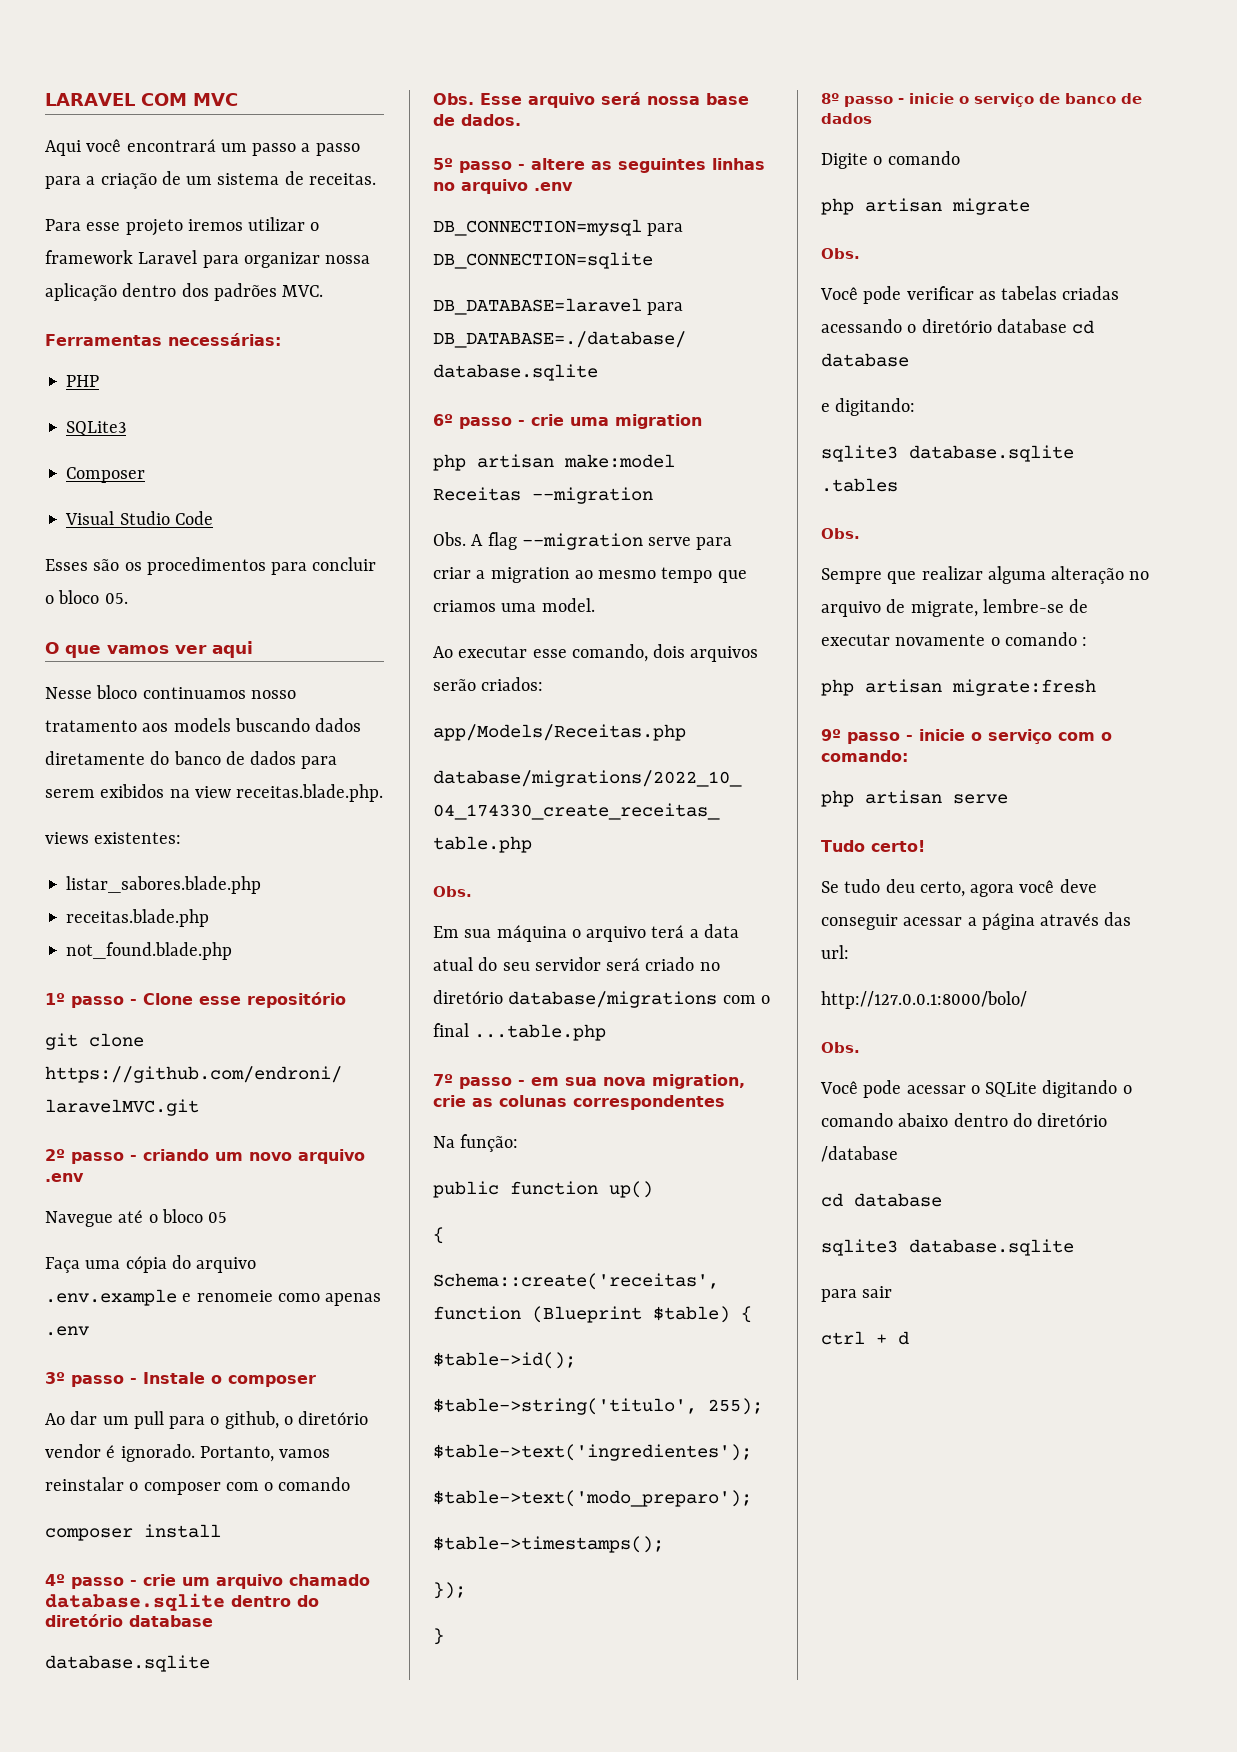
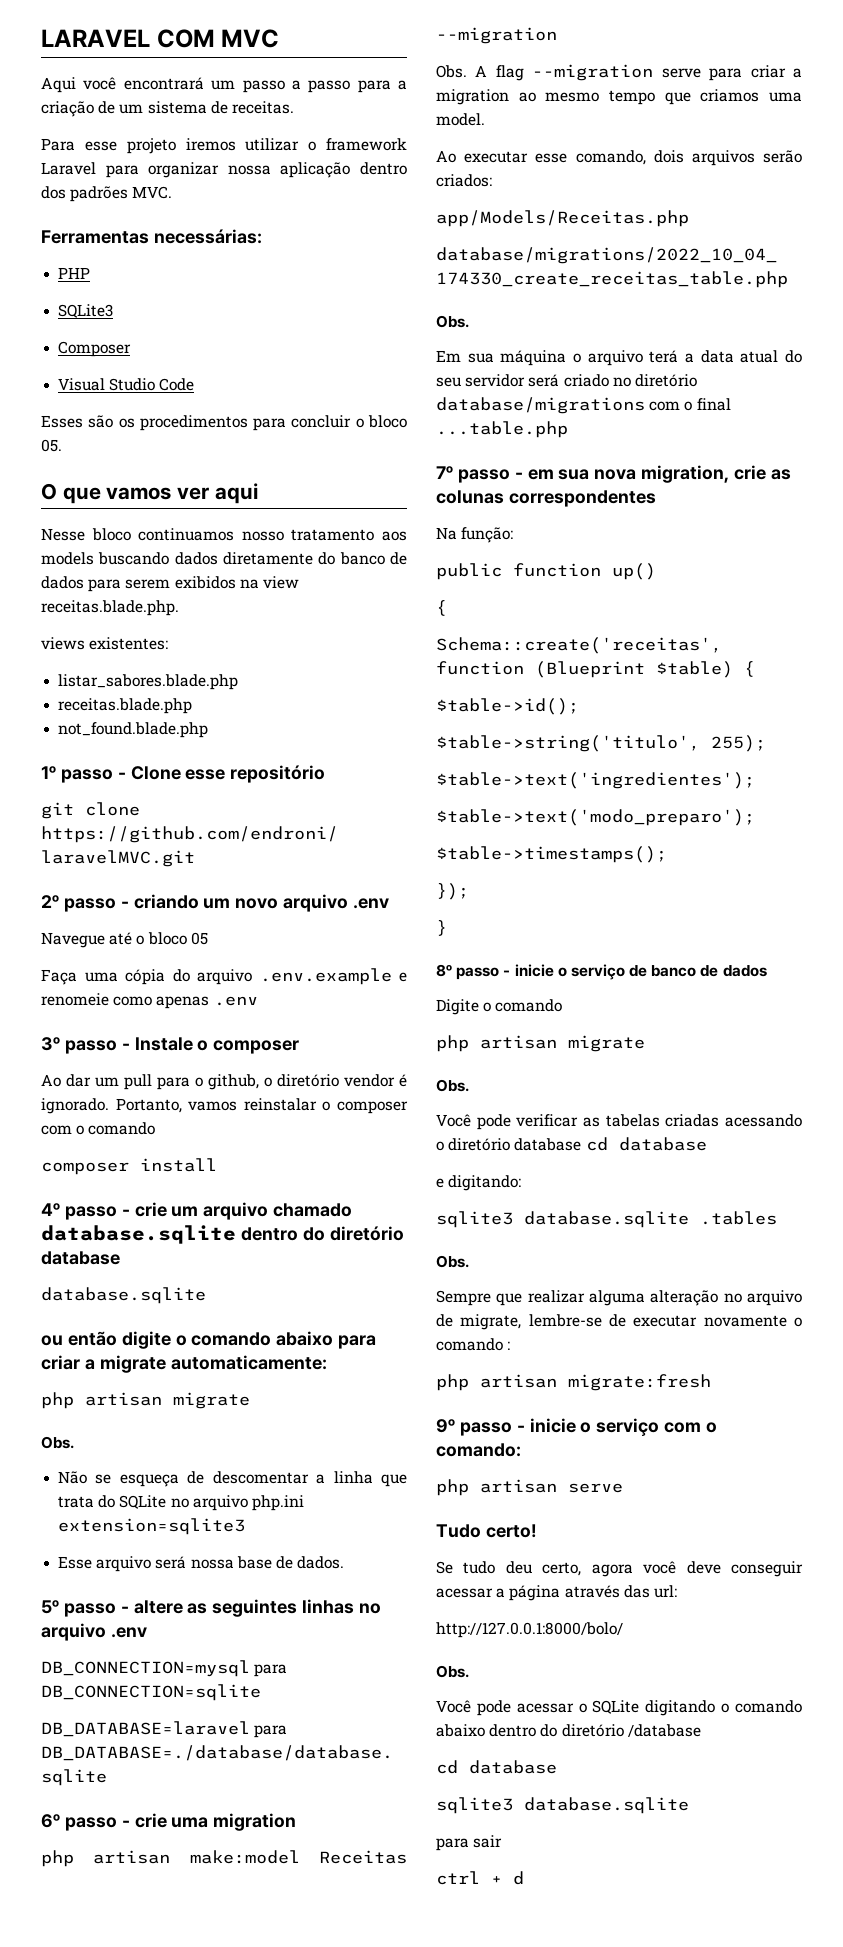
- Obs. Esse arquivo será nossa base de dados.
+ ou então digite o comando abaixo para criar a migrate automaticamente:
+ php artisan migrate
+ Obs.
+ Não se esqueça de descomentar a linha que trata do SQLite no arquivo php.ini extension=sqlite3
+ Esse arquivo será nossa base de dados.

